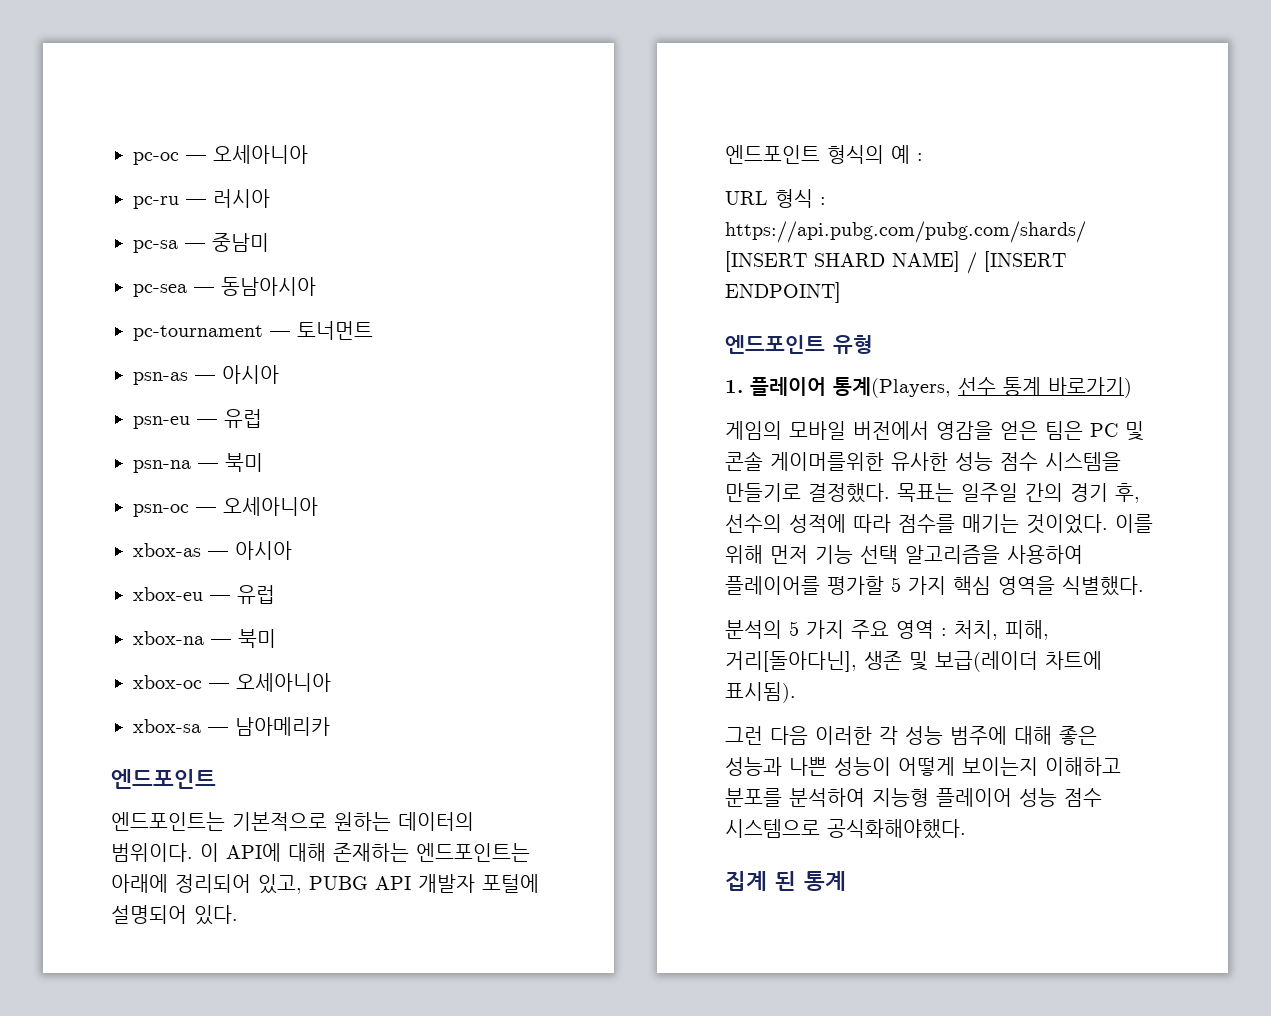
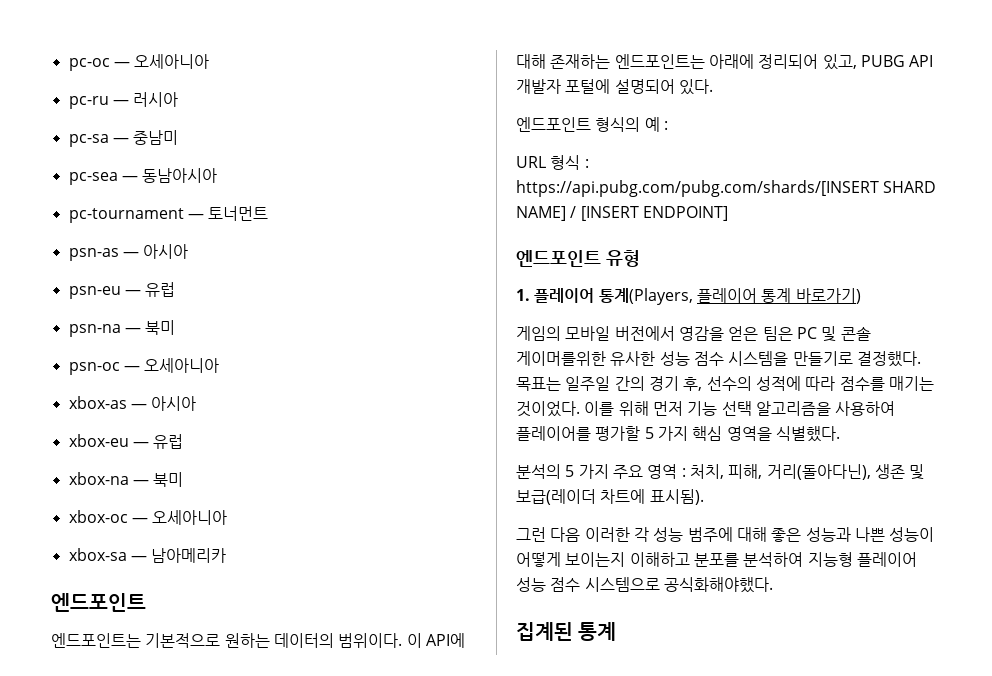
- 1. 플레이어 통계(Players, 선수 통계 바로가기)
+ 1. 플레이어 통계(Players, 플레이어 통계 바로가기)
- 분석의 5 가지 주요 영역 : 처치, 피해, 거리[돌아다닌], 생존 및 보급(레이더 차트에 표시됨).
+ 분석의 5 가지 주요 영역 : 처치, 피해, 거리(돌아다닌), 생존 및 보급(레이더 차트에 표시됨).
- 집계 된 통계
+ 집계된 통계

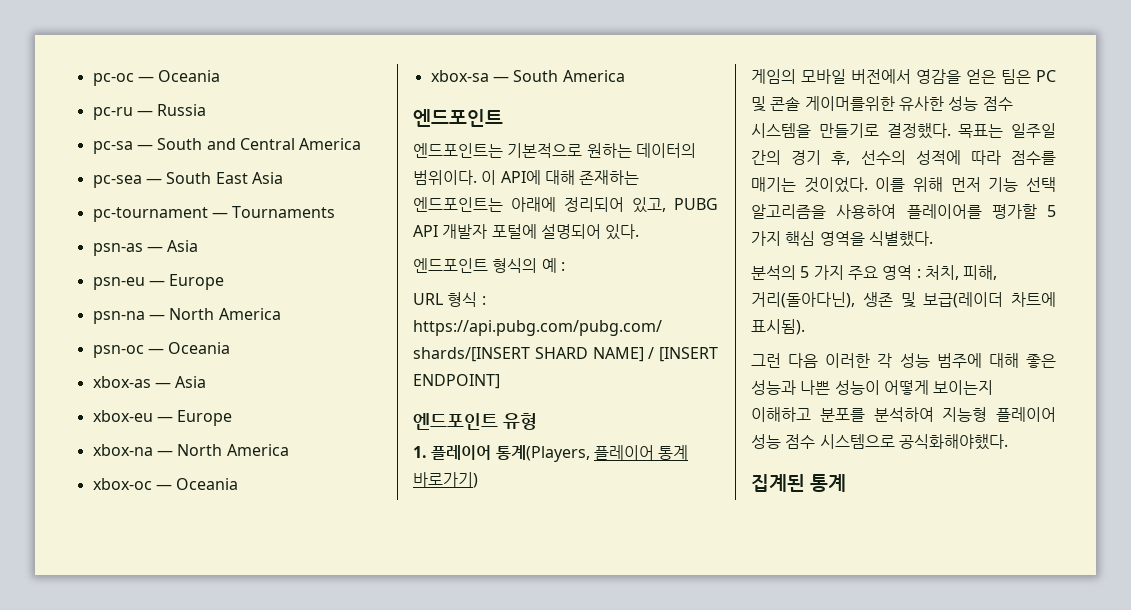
- pc-oc — 오세아니아
+ pc-oc — Oceania
- pc-ru — 러시아
+ pc-ru — Russia
- pc-sa — 중남미
+ pc-sa — South and Central America
- pc-sea — 동남아시아
+ pc-sea — South East Asia
- pc-tournament — 토너먼트
+ pc-tournament — Tournaments
- psn-as — 아시아
+ psn-as — Asia
- psn-eu — 유럽
+ psn-eu — Europe
- psn-na — 북미
+ psn-na — North America
- psn-oc — 오세아니아
+ psn-oc — Oceania
- xbox-as — 아시아
+ xbox-as — Asia
- xbox-eu — 유럽
+ xbox-eu — Europe
- xbox-na — 북미
+ xbox-na — North America
- xbox-oc — 오세아니아
+ xbox-oc — Oceania
- xbox-sa — 남아메리카
+ xbox-sa — South America

